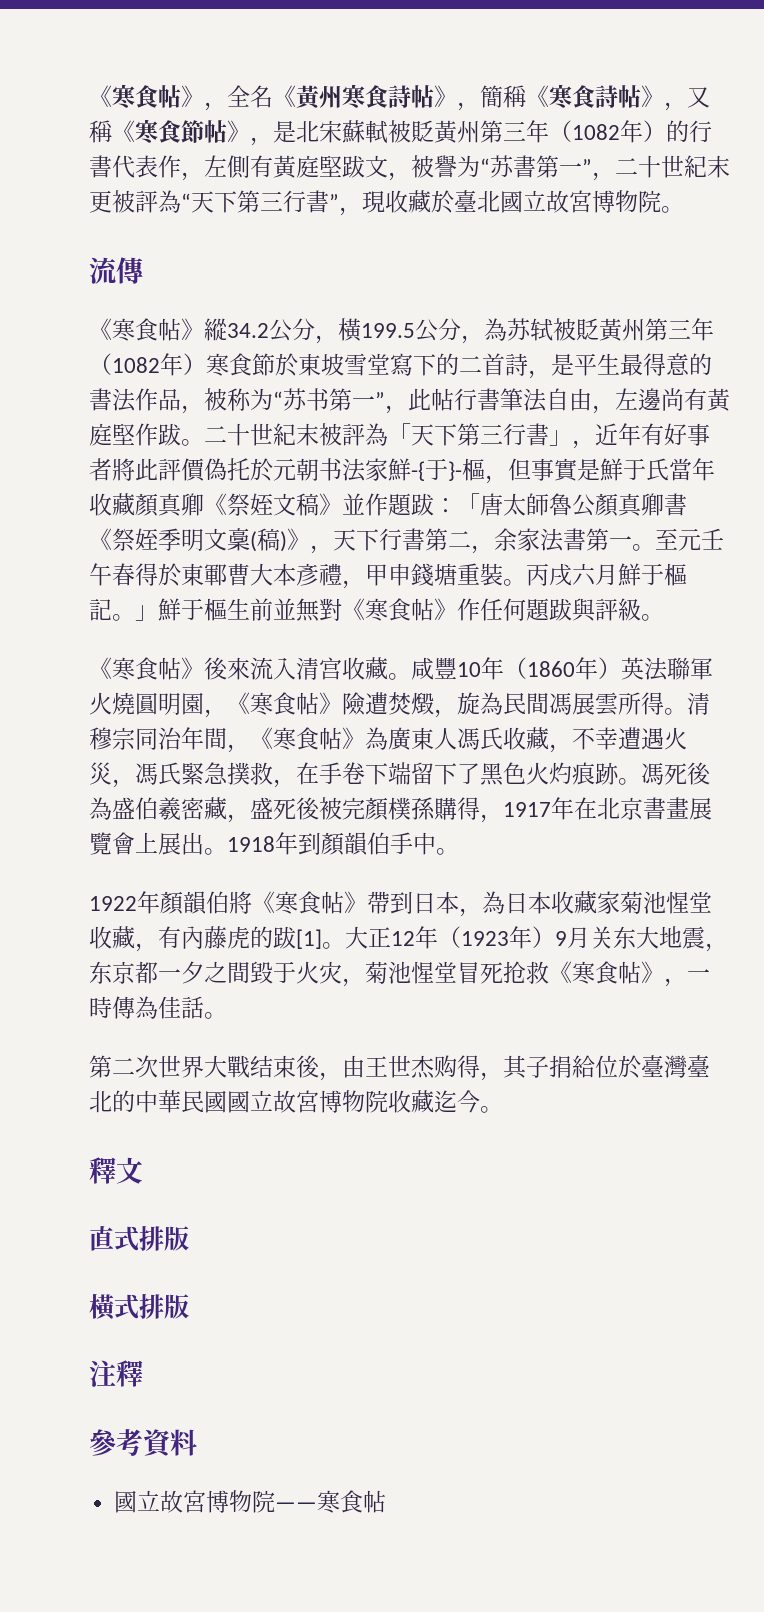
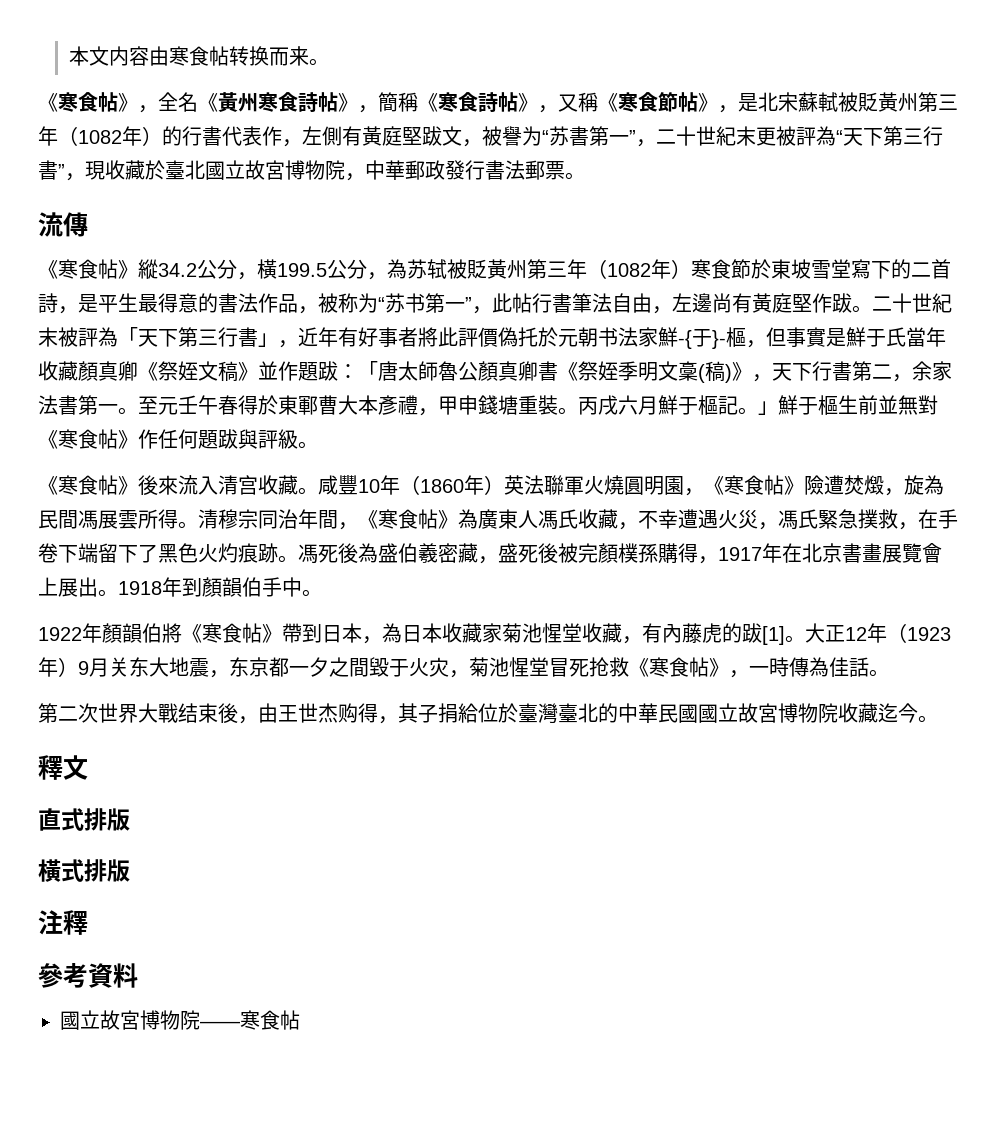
+ 本文内容由寒食帖转换而来。
- 《寒食帖》，全名《黃州寒食詩帖》，簡稱《寒食詩帖》，又稱《寒食節帖》，是北宋蘇軾被貶黃州第三年（1082年）的行書代表作，左側有黃庭堅跋文，被譽为“苏書第一”，二十世紀末更被評為“天下第三行書”，現收藏於臺北國立故宮博物院。
+ 《寒食帖》，全名《黃州寒食詩帖》，簡稱《寒食詩帖》，又稱《寒食節帖》，是北宋蘇軾被貶黃州第三年（1082年）的行書代表作，左側有黃庭堅跋文，被譽为“苏書第一”，二十世紀末更被評為“天下第三行書”，現收藏於臺北國立故宮博物院，中華郵政發行書法郵票。

